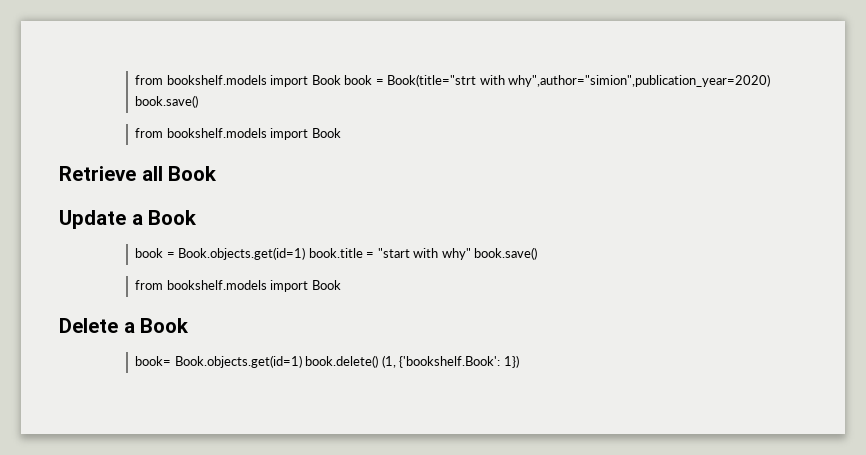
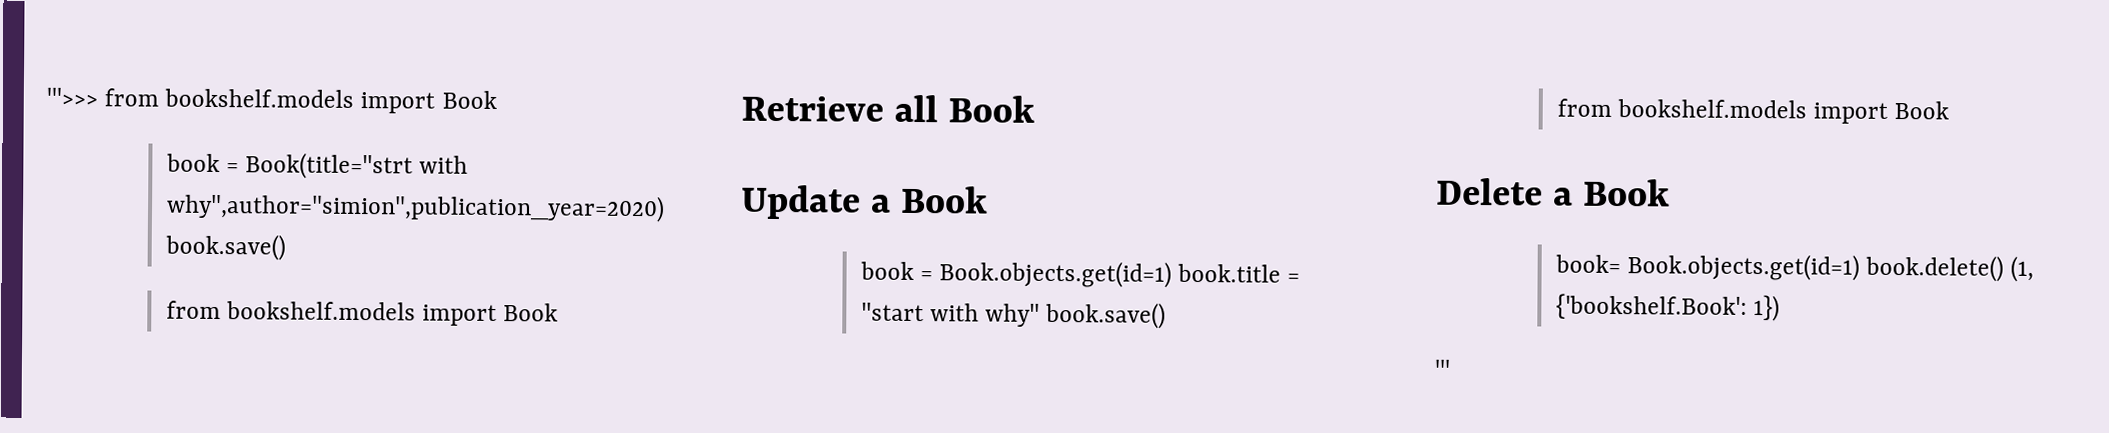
- from bookshelf.models import Book book = Book(title="strt with why",author="simion",publication_year=2020) book.save()
+ '''>>> from bookshelf.models import Book
+ book = Book(title="strt with why",author="simion",publication_year=2020) book.save()
+ '''

